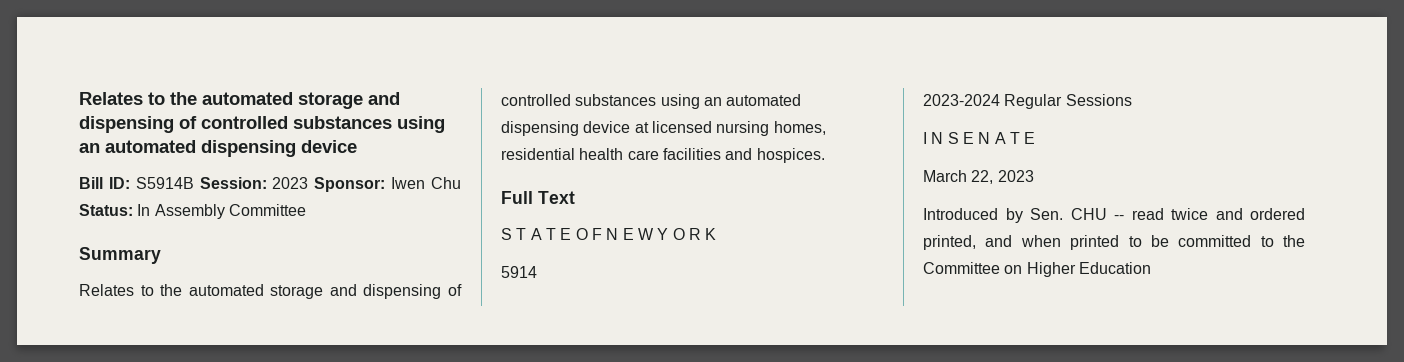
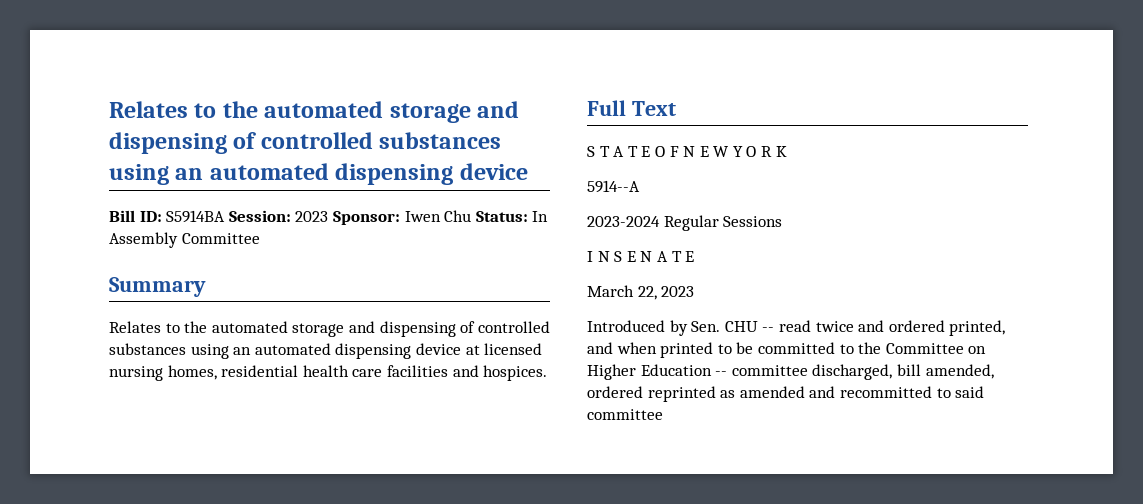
- Bill ID: S5914B Session: 2023 Sponsor: Iwen Chu Status: In Assembly Committee
+ Bill ID: S5914BA Session: 2023 Sponsor: Iwen Chu Status: In Assembly Committee
- 5914
+ 5914--A
- Introduced by Sen. CHU -- read twice and ordered printed, and when printed to be committed to the Committee on Higher Education
+ Introduced by Sen. CHU -- read twice and ordered printed, and when printed to be committed to the Committee on Higher Education -- committee discharged, bill amended, ordered reprinted as amended and recommitted to said committee

